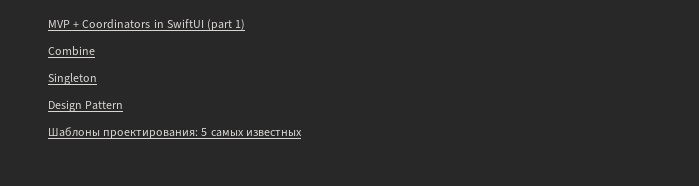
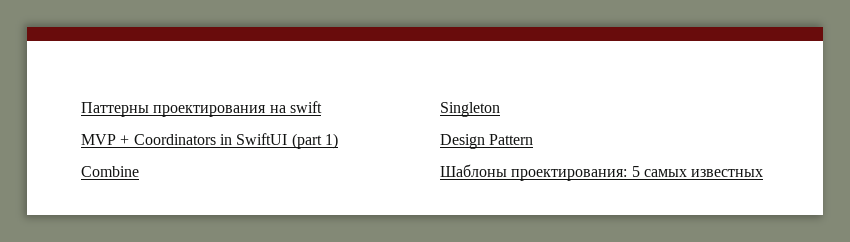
+ Паттерны проектирования на swift

